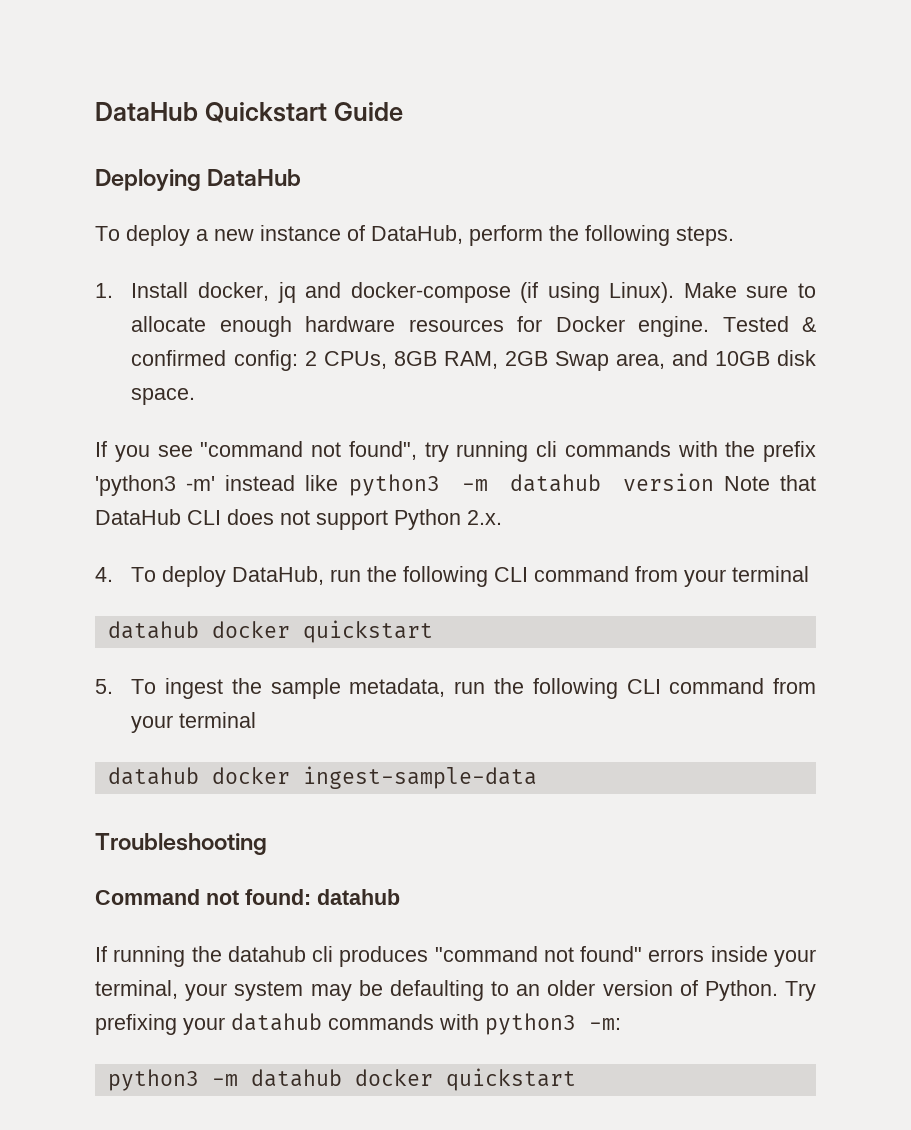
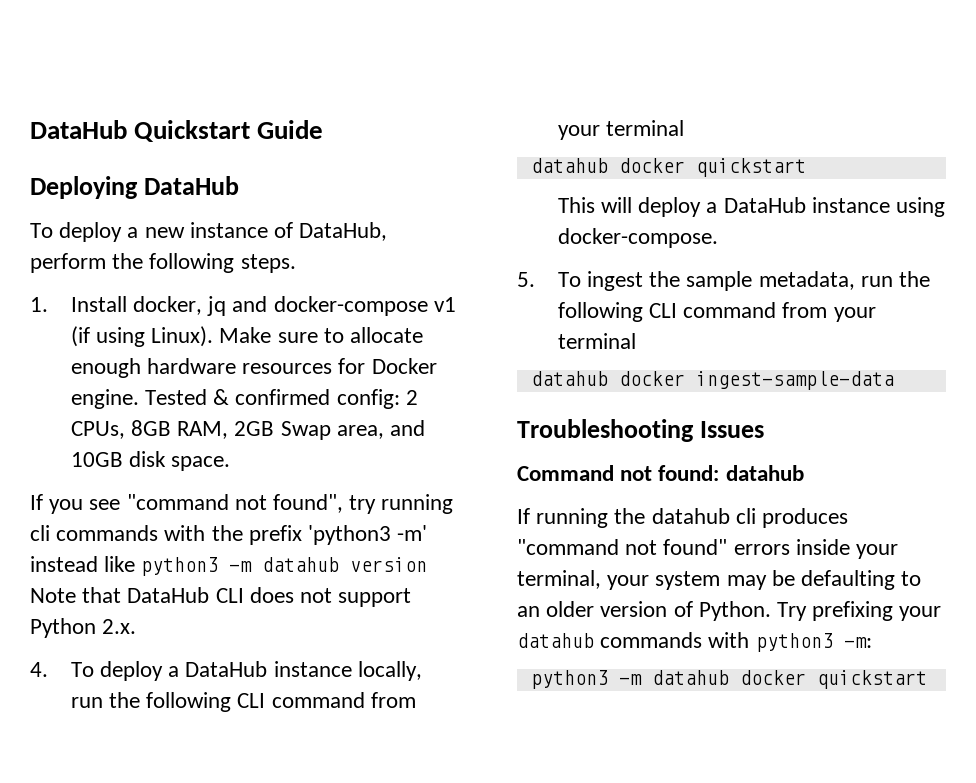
- 1. Install docker, jq and docker-compose (if using Linux).
+ 1. Install docker, jq and docker-compose v1 (if using Linux).
- 4. To deploy DataHub, run the following CLI command from your terminal
+ 4. To deploy a DataHub instance locally, run the following CLI command from your terminal
+ This will deploy a DataHub instance using docker-compose.
- Troubleshooting
+ Troubleshooting Issues

